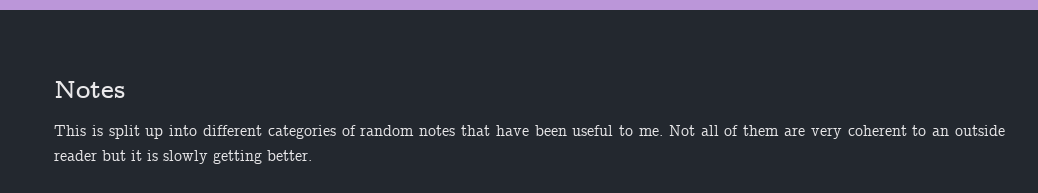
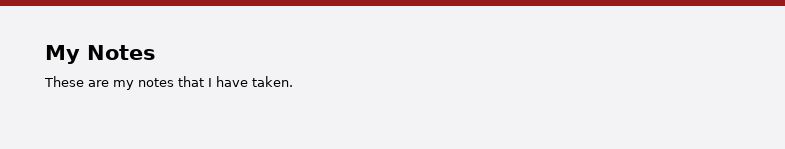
- Notes
+ My Notes
- This is split up into different categories of random notes that have been useful to me. Not all of them are very coherent to an outside reader but it is slowly getting better.
+ These are my notes that I have taken.

